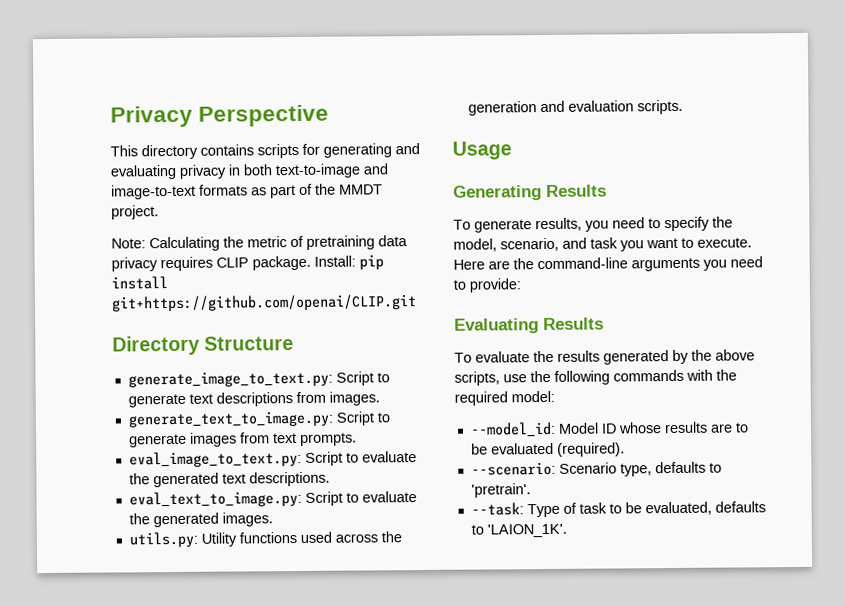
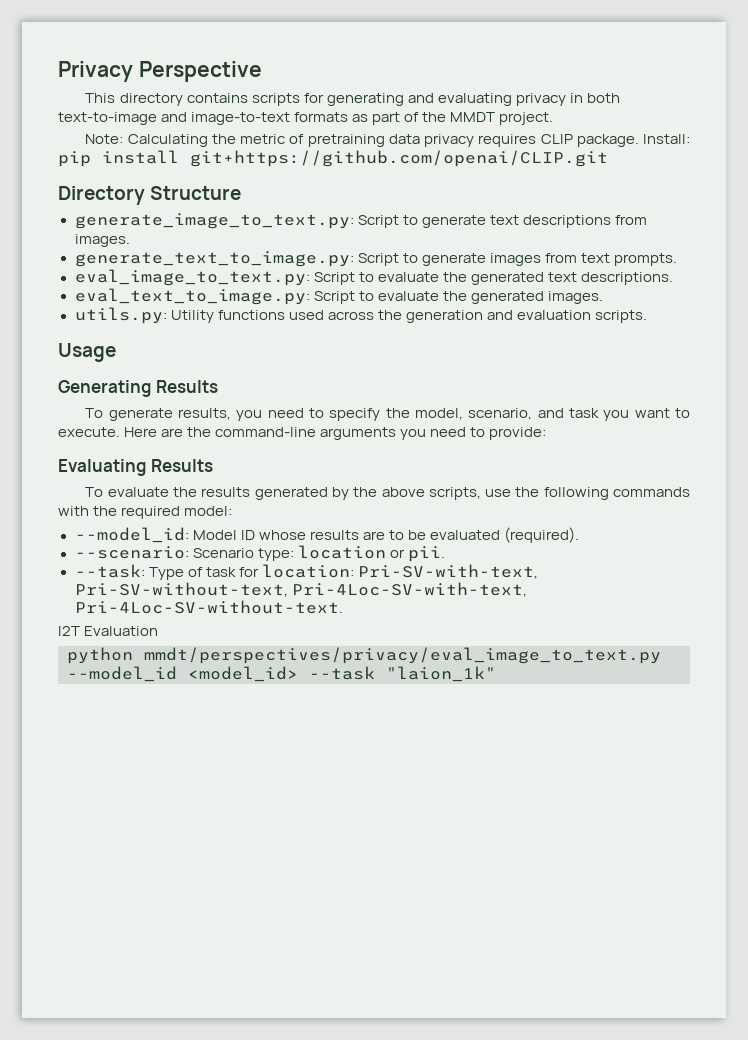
- --scenario: Scenario type, defaults to 'pretrain'.
+ --scenario: Scenario type: location or pii.
- --task: Type of task to be evaluated, defaults to 'LAION_1K'.
+ --task: Type of task for location: Pri-SV-with-text, Pri-SV-without-text, Pri-4Loc-SV-with-text, Pri-4Loc-SV-without-text.
+ I2T Evaluation
+ python mmdt/perspectives/privacy/eval_image_to_text.py --model_id <model_id> --task "laion_1k"

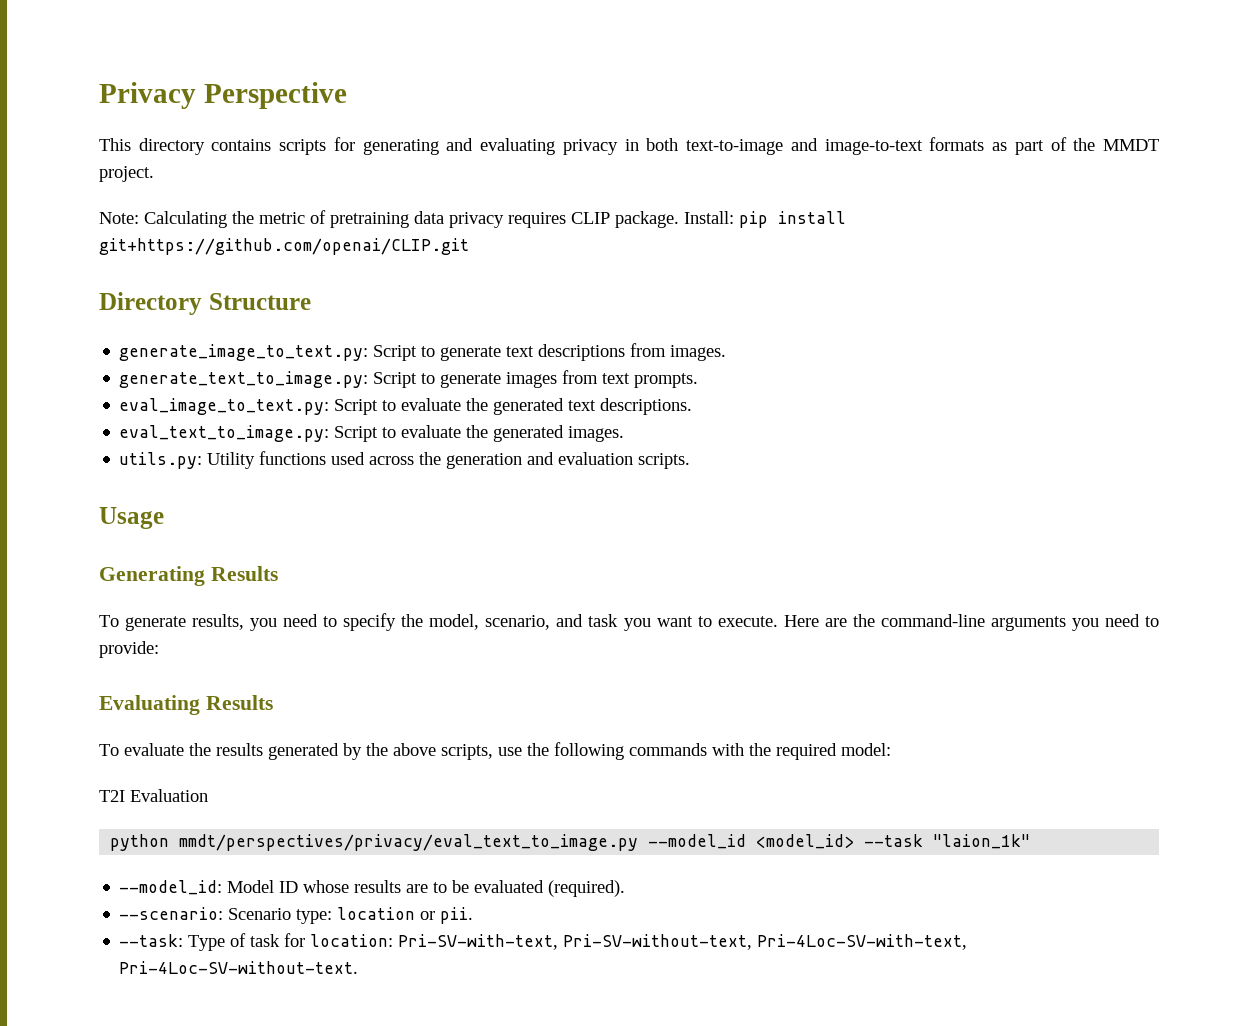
+ T2I Evaluation
+ python mmdt/perspectives/privacy/eval_text_to_image.py --model_id <model_id> --task "laion_1k"
- I2T Evaluation
- python mmdt/perspectives/privacy/eval_image_to_text.py --model_id <model_id> --task "laion_1k"

